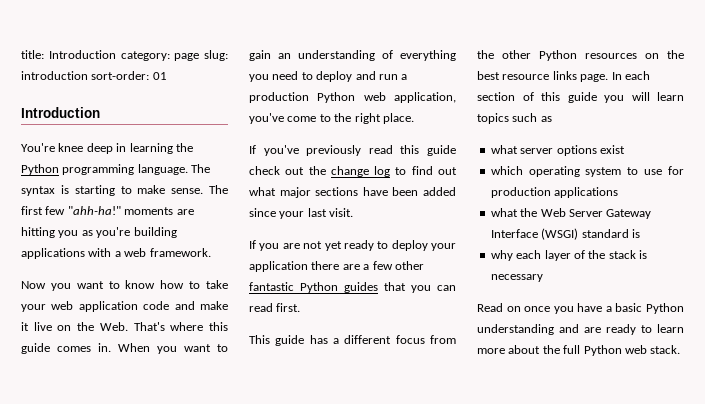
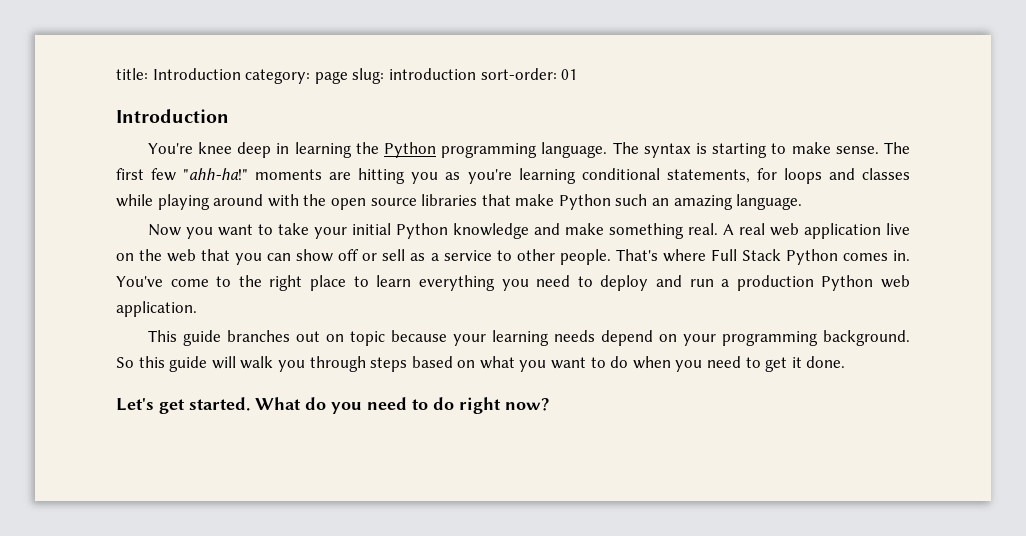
- The first few "ahh-ha!" moments are hitting you as you're building applications with a web framework.
- Now you want to know how to take your web application code and make it live on the Web. That's where this guide comes in. When you want to gain an understanding of everything you need to deploy and run a production Python web application, you've come to the right place.
- If you've previously read this guide check out the change log to find out what major sections have been added since your last visit.
- If you are not yet ready to deploy your application there are a few other fantastic Python guides that you can read first.
- This guide has a different focus from the other Python resources on the best resource links page. In each section of this guide you will learn topics such as
- what server options exist
- which operating system to use for production applications
- what the Web Server Gateway Interface (WSGI) standard is
- why each layer of the stack is necessary
- Read on once you have a basic Python understanding and are ready to learn more about the full Python web stack.
+ The first few "ahh-ha!" moments are hitting you as you're learning conditional statements, for loops and classes while playing around with the open source libraries that make Python such an amazing language.
+ Now you want to take your initial Python knowledge and make something real. A real web application live on the web that you can show off or sell as a service to other people. That's where Full Stack Python comes in. You've come to the right place to learn everything you need to deploy and run a production Python web application.
+ This guide branches out on topic because your learning needs depend on your programming background. So this guide will walk you through steps based on what you want to do when you need to get it done.
+ Let's get started. What do you need to do right now?

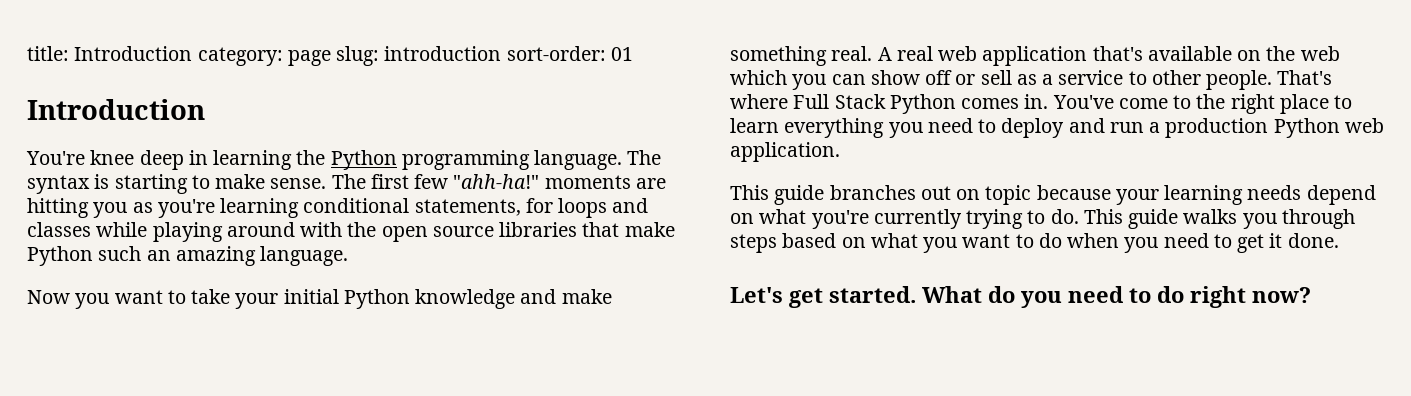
- A real web application live on the web that you can show off or sell as a service to other people.
+ A real web application that's available on the web which you can show off or sell as a service to other people.
- This guide branches out on topic because your learning needs depend on your programming background. So this guide will walk you through steps based on what you want to do when you need to get it done.
+ This guide branches out on topic because your learning needs depend on what you're currently trying to do. This guide walks you through steps based on what you want to do when you need to get it done.

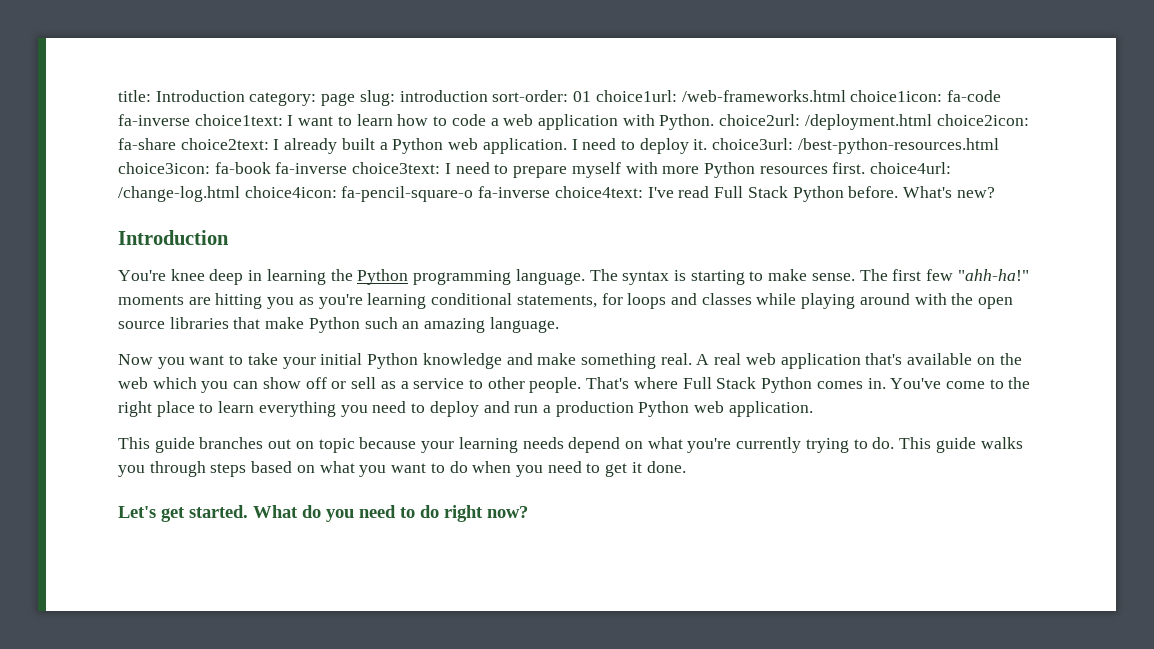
- title: Introduction category: page slug: introduction sort-order: 01
+ title: Introduction category: page slug: introduction sort-order: 01 choice1url: /web-frameworks.html choice1icon: fa-code fa-inverse choice1text: I want to learn how to code a web application with Python. choice2url: /deployment.html choice2icon: fa-share choice2text: I already built a Python web application. I need to deploy it. choice3url: /best-python-resources.html choice3icon: fa-book fa-inverse choice3text: I need to prepare myself with more Python resources first. choice4url: /change-log.html choice4icon: fa-pencil-square-o fa-inverse choice4text: I've read Full Stack Python before. What's new?

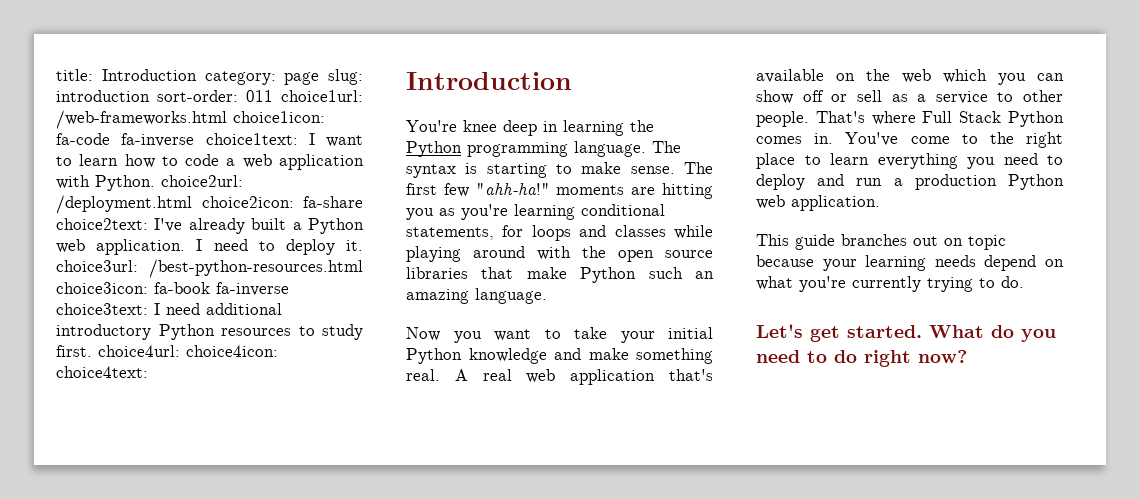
- title: Introduction category: page slug: introduction sort-order: 01 choice1url: /web-frameworks.html choice1icon: fa-code fa-inverse choice1text: I want to learn how to code a web application with Python. choice2url: /deployment.html choice2icon: fa-share choice2text: I already built a Python web application.
+ title: Introduction category: page slug: introduction sort-order: 011 choice1url: /web-frameworks.html choice1icon: fa-code fa-inverse choice1text: I want to learn how to code a web application with Python. choice2url: /deployment.html choice2icon: fa-share choice2text: I've already built a Python web application.
- I need to deploy it. choice3url: /best-python-resources.html choice3icon: fa-book fa-inverse choice3text: I need to prepare myself with more Python resources first. choice4url: /change-log.html choice4icon: fa-pencil-square-o fa-inverse choice4text: I've read Full Stack Python before. What's new?
+ I need to deploy it. choice3url: /best-python-resources.html choice3icon: fa-book fa-inverse choice3text: I need additional introductory Python resources to study first. choice4url: choice4icon: choice4text:
- This guide walks you through steps based on what you want to do when you need to get it done.

